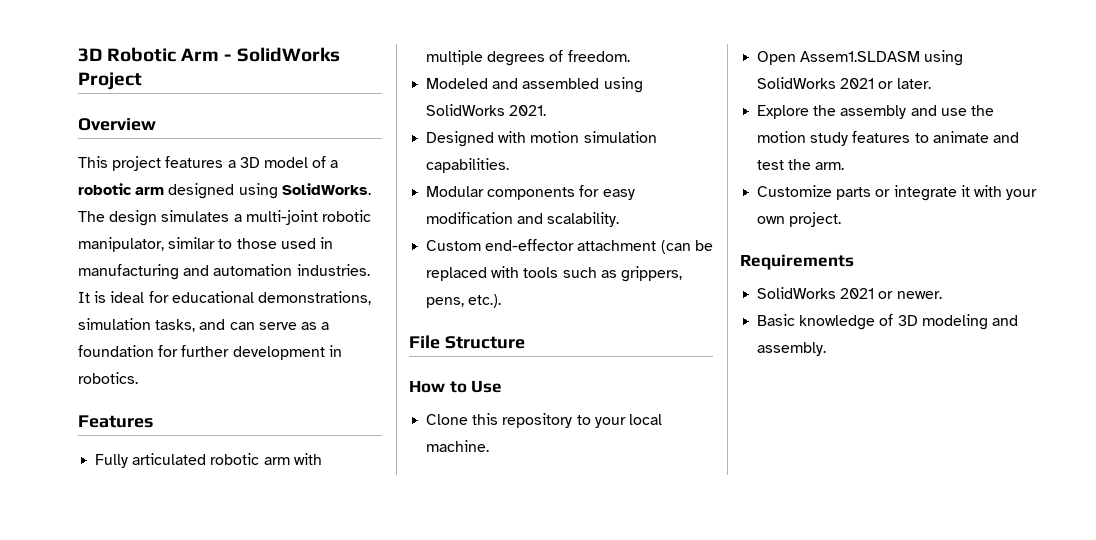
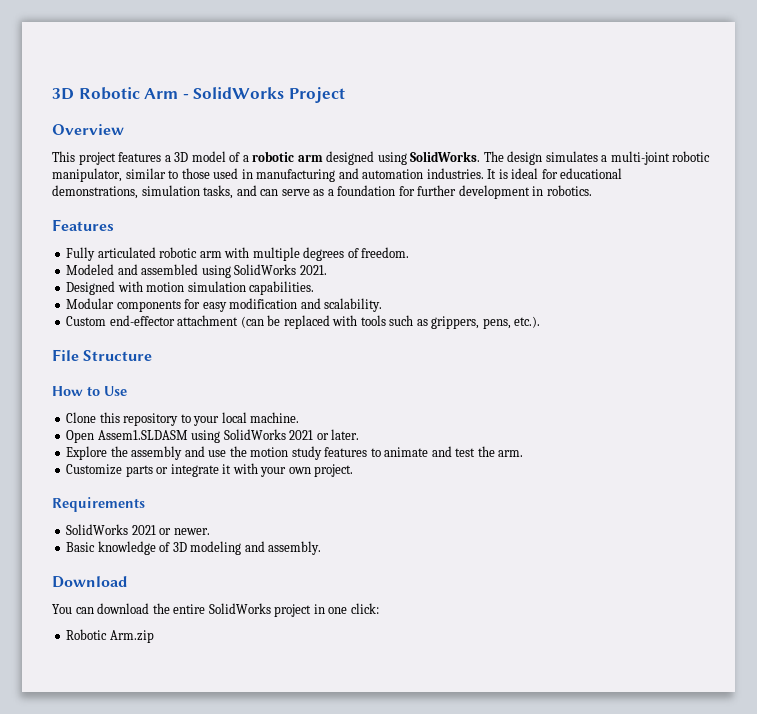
+ Download
+ You can download the entire SolidWorks project in one click:
+ Robotic Arm.zip

